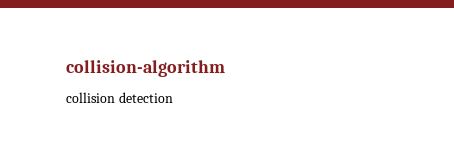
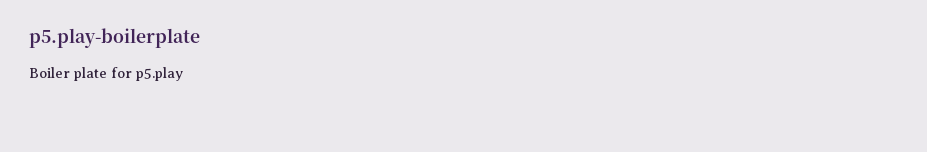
- collision-algorithm
- collision detection
+ p5.play-boilerplate
+ Boiler plate for p5.play

